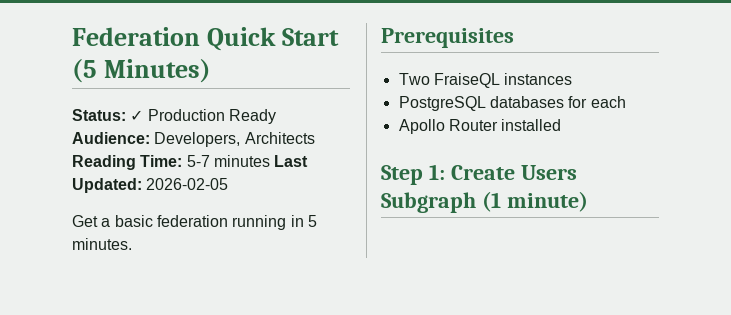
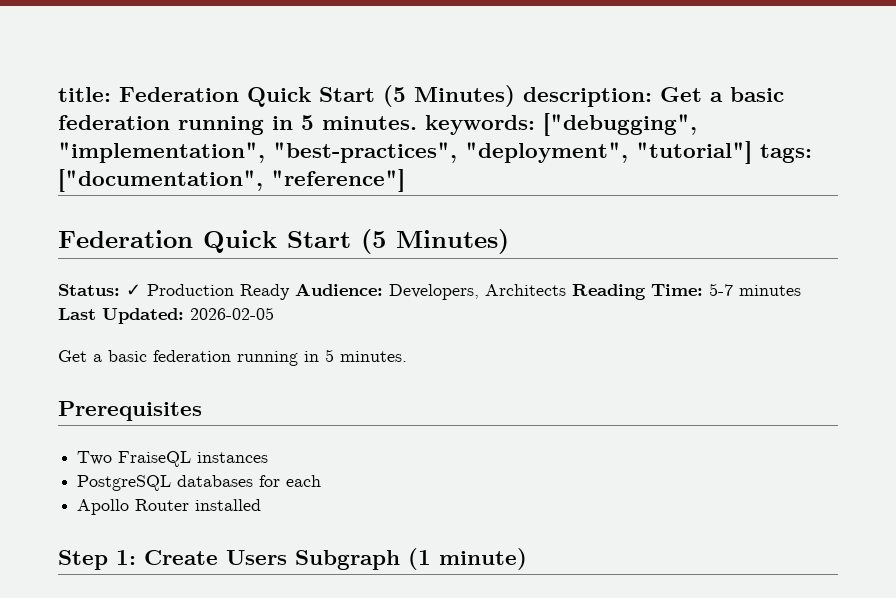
+ title: Federation Quick Start (5 Minutes) description: Get a basic federation running in 5 minutes. keywords: ["debugging", "implementation", "best-practices", "deployment", "tutorial"] tags: ["documentation", "reference"]

